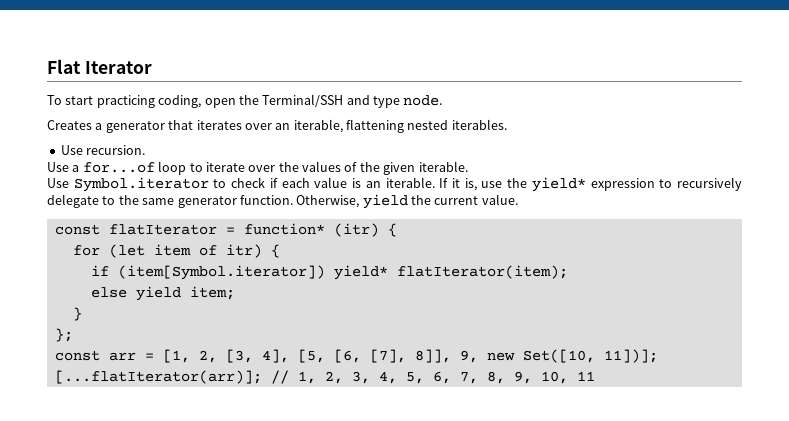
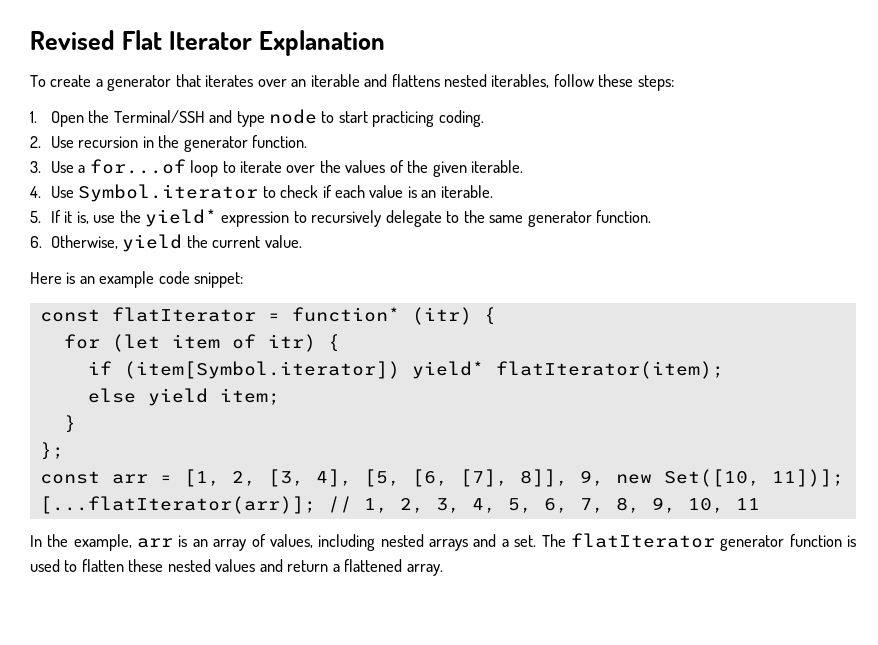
- Flat Iterator
+ Revised Flat Iterator Explanation
- To start practicing coding, open the Terminal/SSH and type node.
- Creates a generator that iterates over an iterable, flattening nested iterables.
- Use recursion.
- Use a for...of loop to iterate over the values of the given iterable.
+ To create a generator that iterates over an iterable and flattens nested iterables, follow these steps:
+ 1. Open the Terminal/SSH and type node to start practicing coding.
+ 2. Use recursion in the generator function.
+ 3. Use a for...of loop to iterate over the values of the given iterable.
- Use Symbol.iterator to check if each value is an iterable. If it is, use the yield* expression to recursively delegate to the same generator function. Otherwise, yield the current value.
+ 4. Use Symbol.iterator to check if each value is an iterable.
+ 5. If it is, use the yield* expression to recursively delegate to the same generator function.
+ 6. Otherwise, yield the current value.
+ Here is an example code snippet:
+ In the example, arr is an array of values, including nested arrays and a set. The flatIterator generator function is used to flatten these nested values and return a flattened array.

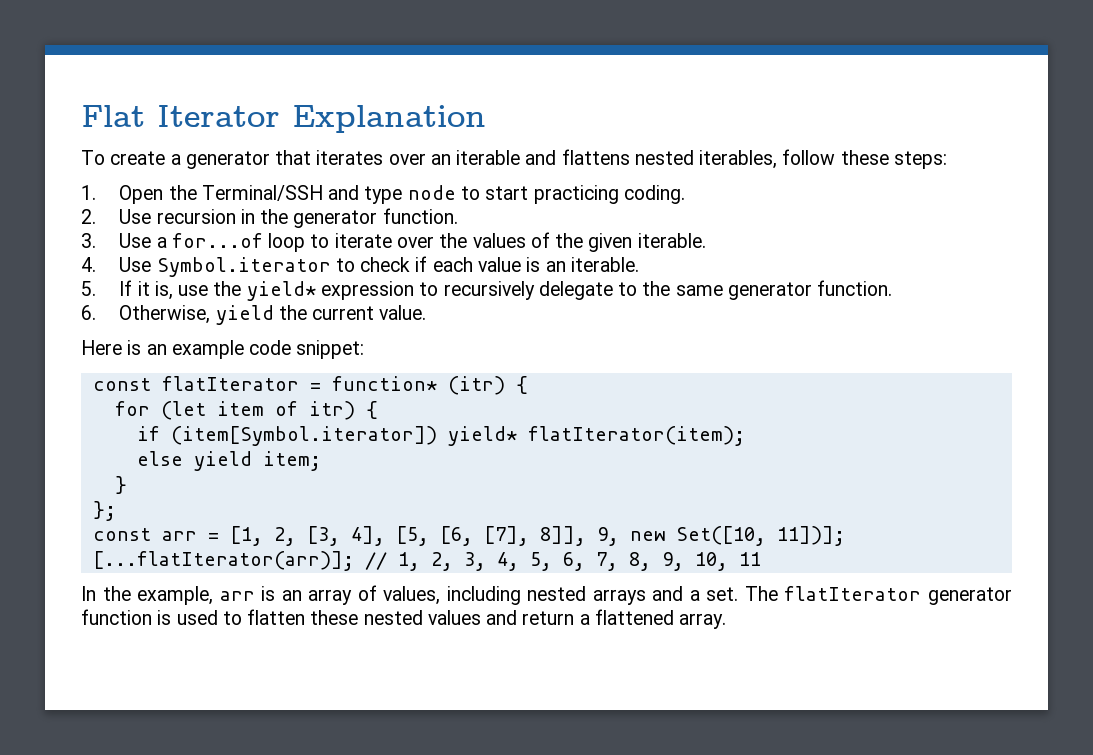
- Revised Flat Iterator Explanation
+ Flat Iterator Explanation

